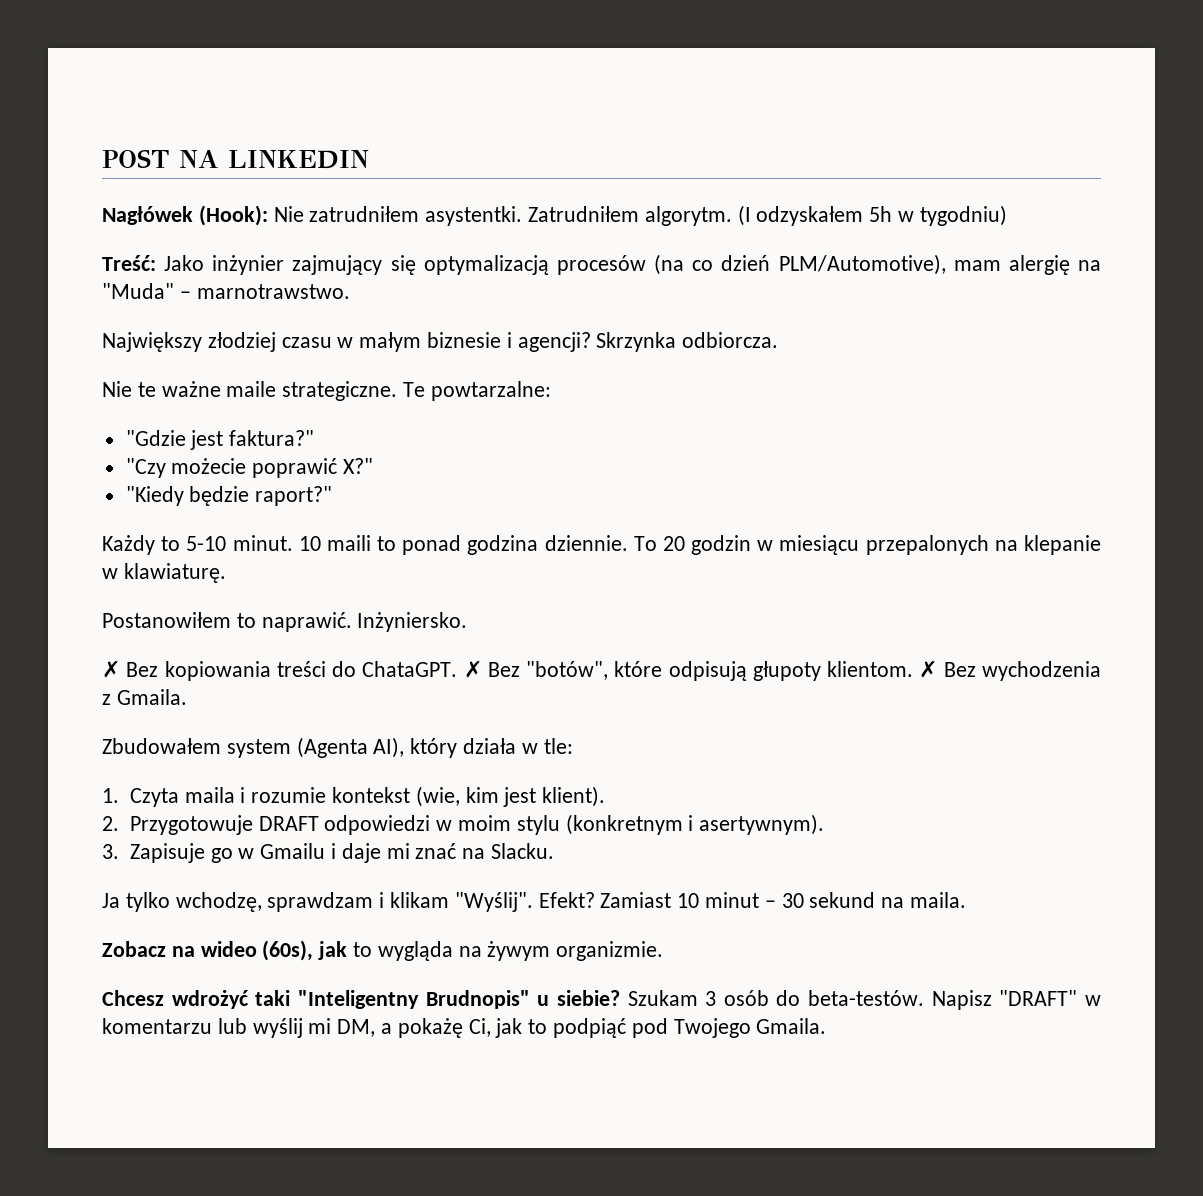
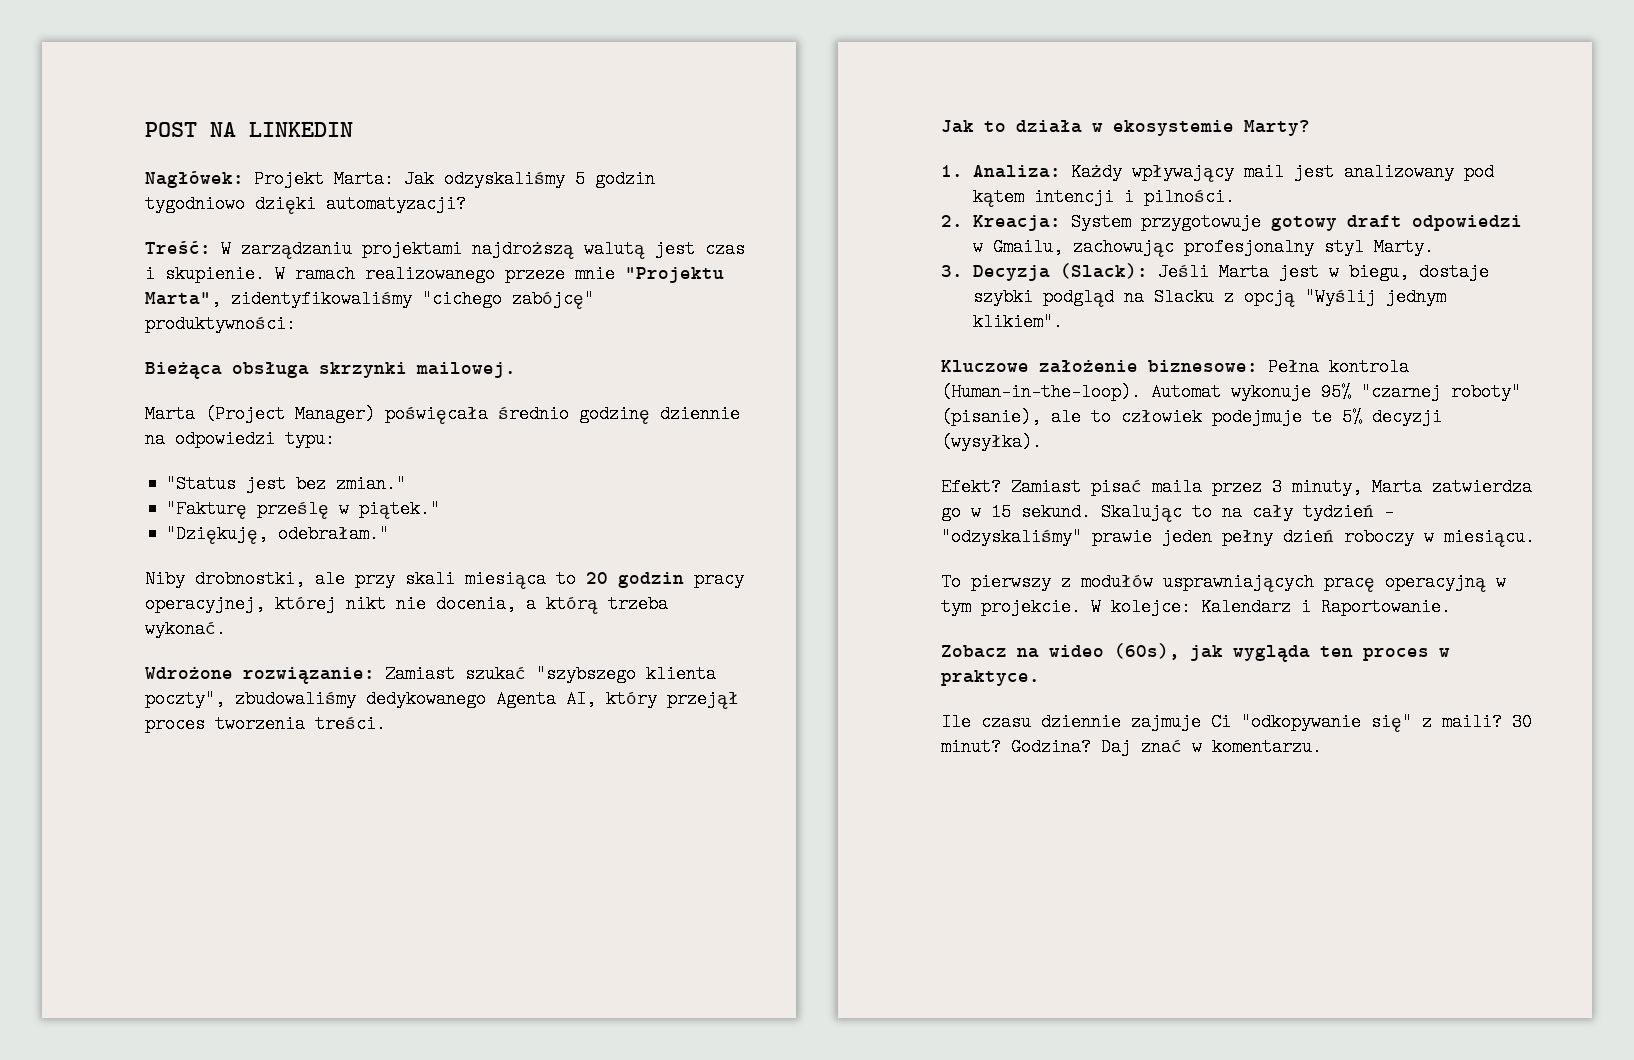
- Nagłówek (Hook): Nie zatrudniłem asystentki. Zatrudniłem algorytm. (I odzyskałem 5h w tygodniu)
- Treść: Jako inżynier zajmujący się optymalizacją procesów (na co dzień PLM/Automotive), mam alergię na "Muda" – marnotrawstwo.
- Największy złodziej czasu w małym biznesie i agencji? Skrzynka odbiorcza.
- Nie te ważne maile strategiczne. Te powtarzalne:
- "Gdzie jest faktura?"
- "Czy możecie poprawić X?"
- "Kiedy będzie raport?"
- Każdy to 5-10 minut. 10 maili to ponad godzina dziennie. To 20 godzin w miesiącu przepalonych na klepanie w klawiaturę.
- Postanowiłem to naprawić. Inżyniersko.
- ✗ Bez kopiowania treści do ChataGPT. ✗ Bez "botów", które odpisują głupoty klientom. ✗ Bez wychodzenia z Gmaila.
- Zbudowałem system (Agenta AI), który działa w tle:
- 1. Czyta maila i rozumie kontekst (wie, kim jest klient).
- 2. Przygotowuje DRAFT odpowiedzi w moim stylu (konkretnym i asertywnym).
- 3. Zapisuje go w Gmailu i daje mi znać na Slacku.
- Ja tylko wchodzę, sprawdzam i klikam "Wyślij". Efekt? Zamiast 10 minut – 30 sekund na maila.
+ Nagłówek: Projekt Marta: Jak odzyskaliśmy 5 godzin tygodniowo dzięki automatyzacji?
+ Treść: W zarządzaniu projektami najdroższą walutą jest czas i skupienie. W ramach realizowanego przeze mnie "Projektu Marta", zidentyfikowaliśmy "cichego zabójcę" produktywności:
+ Bieżąca obsługa skrzynki mailowej.
+ Marta (Project Manager) poświęcała średnio godzinę dziennie na odpowiedzi typu:
+ "Status jest bez zmian."
+ "Fakturę prześlę w piątek."
+ "Dziękuję, odebrałam."
+ Niby drobnostki, ale przy skali miesiąca to 20 godzin pracy operacyjnej, której nikt nie docenia, a którą trzeba wykonać.
+ Wdrożone rozwiązanie: Zamiast szukać "szybszego klienta poczty", zbudowaliśmy dedykowanego Agenta AI, który przejął proces tworzenia treści.
+ Jak to działa w ekosystemie Marty?
+ 1. Analiza: Każdy wpływający mail jest analizowany pod kątem intencji i pilności.
+ 2. Kreacja: System przygotowuje gotowy draft odpowiedzi w Gmailu, zachowując profesjonalny styl Marty.
+ 3. Decyzja (Slack): Jeśli Marta jest w biegu, dostaje szybki podgląd na Slacku z opcją "Wyślij jednym klikiem".
+ Kluczowe założenie biznesowe: Pełna kontrola (Human-in-the-loop). Automat wykonuje 95% "czarnej roboty" (pisanie), ale to człowiek podejmuje te 5% decyzji (wysyłka).
+ Efekt? Zamiast pisać maila przez 3 minuty, Marta zatwierdza go w 15 sekund. Skalując to na cały tydzień – "odzyskaliśmy" prawie jeden pełny dzień roboczy w miesiącu.
+ To pierwszy z modułów usprawniających pracę operacyjną w tym projekcie. W kolejce: Kalendarz i Raportowanie.
- Zobacz na wideo (60s), jak to wygląda na żywym organizmie.
- Chcesz wdrożyć taki "Inteligentny Brudnopis" u siebie? Szukam 3 osób do beta-testów. Napisz "DRAFT" w komentarzu lub wyślij mi DM, a pokażę Ci, jak to podpiąć pod Twojego Gmaila.
+ Zobacz na wideo (60s), jak wygląda ten proces w praktyce.
+ Ile czasu dziennie zajmuje Ci "odkopywanie się" z maili? 30 minut? Godzina? Daj znać w komentarzu.

